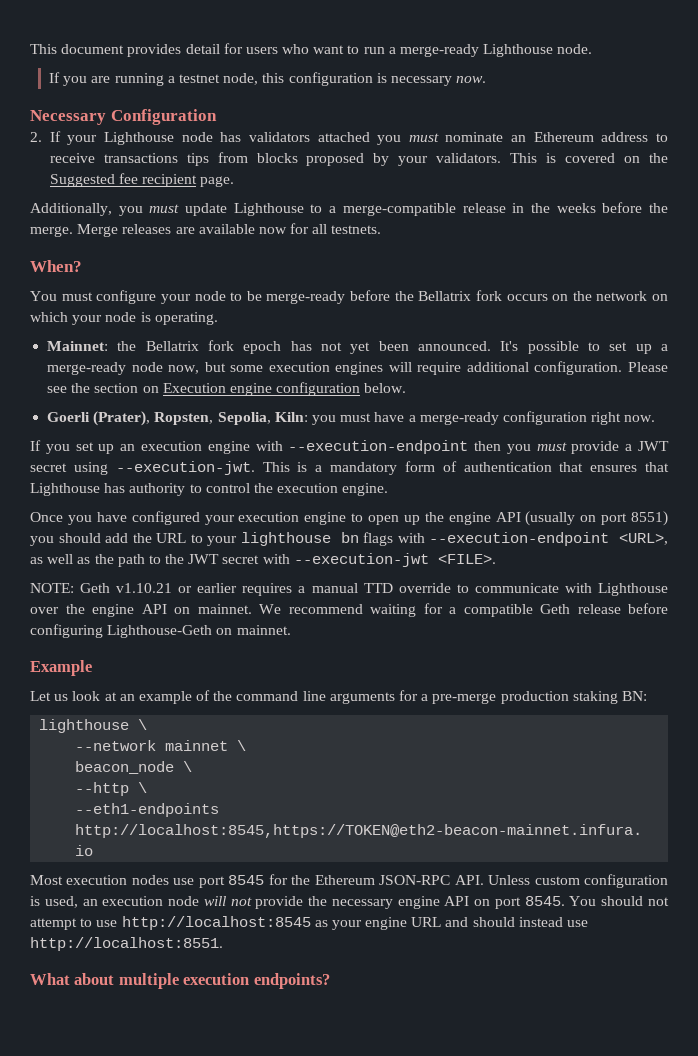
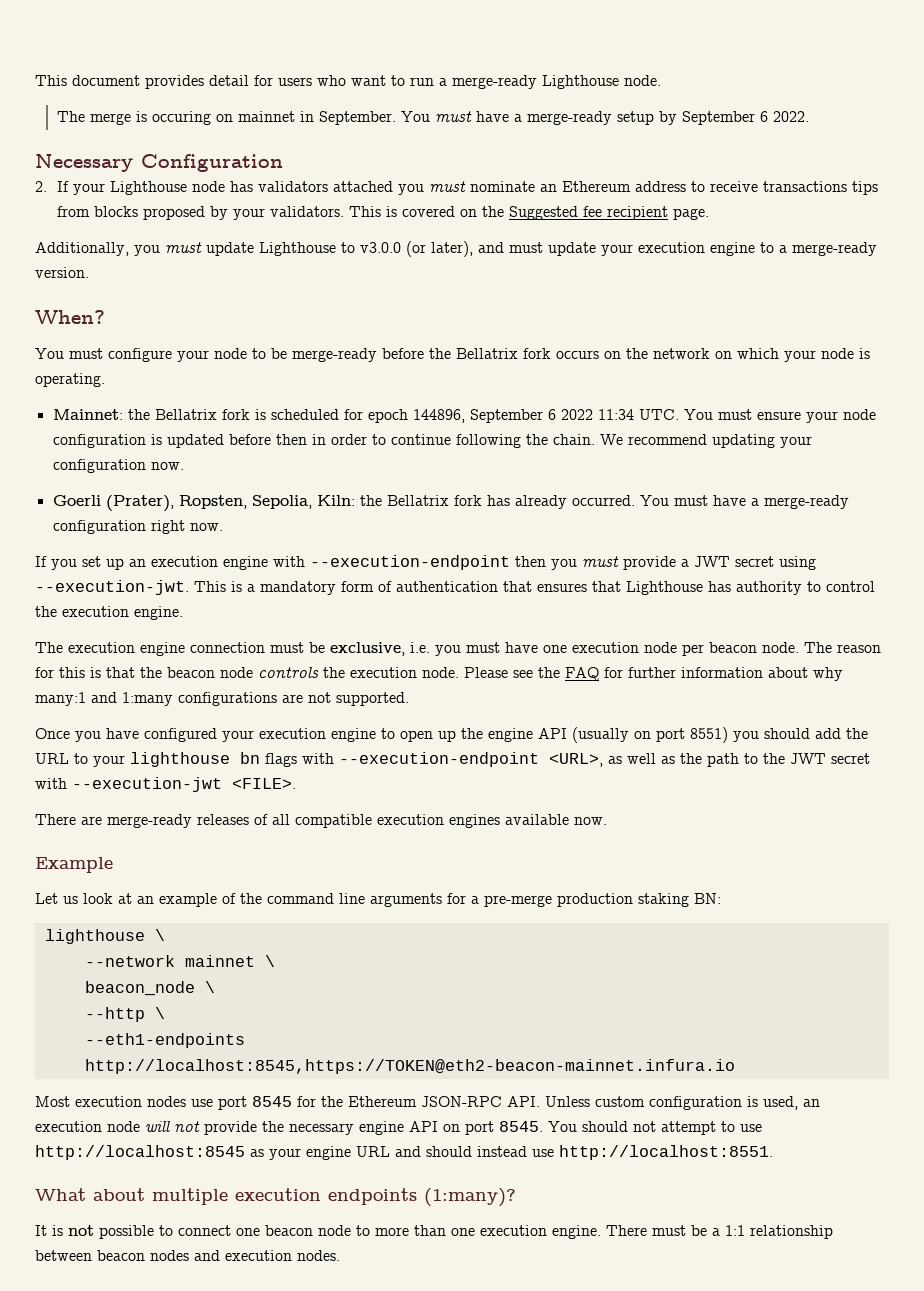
- If you are running a testnet node, this configuration is necessary now.
+ The merge is occuring on mainnet in September. You must have a merge-ready setup by September 6 2022.
- Additionally, you must update Lighthouse to a merge-compatible release in the weeks before the merge. Merge releases are available now for all testnets.
+ Additionally, you must update Lighthouse to v3.0.0 (or later), and must update your execution engine to a merge-ready version.
- Mainnet: the Bellatrix fork epoch has not yet been announced. It's possible to set up a merge-ready node now, but some execution engines will require additional configuration. Please see the section on Execution engine configuration below.
+ Mainnet: the Bellatrix fork is scheduled for epoch 144896, September 6 2022 11:34 UTC. You must ensure your node configuration is updated before then in order to continue following the chain. We recommend updating your configuration now.
- Goerli (Prater), Ropsten, Sepolia, Kiln: you must have a merge-ready configuration right now.
+ Goerli (Prater), Ropsten, Sepolia, Kiln: the Bellatrix fork has already occurred. You must have a merge-ready configuration right now.
+ The execution engine connection must be exclusive, i.e. you must have one execution node per beacon node. The reason for this is that the beacon node controls the execution node. Please see the FAQ for further information about why many:1 and 1:many configurations are not supported.
- NOTE: Geth v1.10.21 or earlier requires a manual TTD override to communicate with Lighthouse over the engine API on mainnet. We recommend waiting for a compatible Geth release before configuring Lighthouse-Geth on mainnet.
+ There are merge-ready releases of all compatible execution engines available now.
- What about multiple execution endpoints?
+ What about multiple execution endpoints (1:many)?
+ It is not possible to connect one beacon node to more than one execution engine. There must be a 1:1 relationship between beacon nodes and execution nodes.

